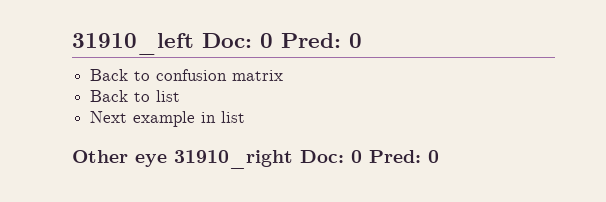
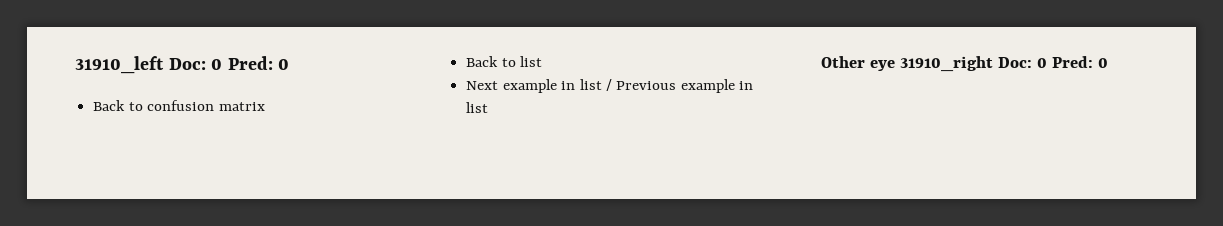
- Next example in list
+ Next example in list / Previous example in list

